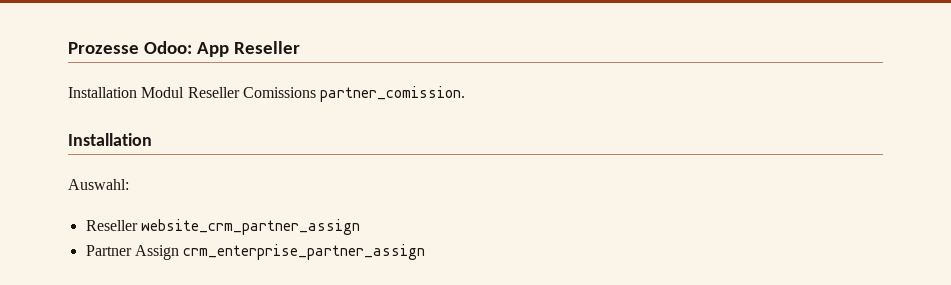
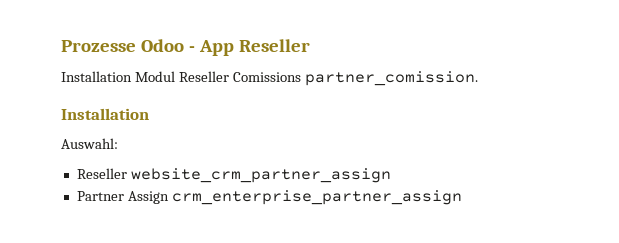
- Prozesse Odoo: App Reseller
+ Prozesse Odoo - App Reseller

